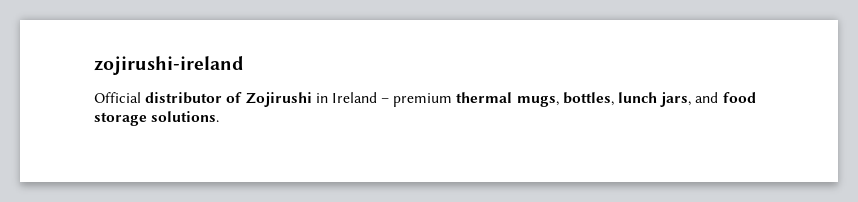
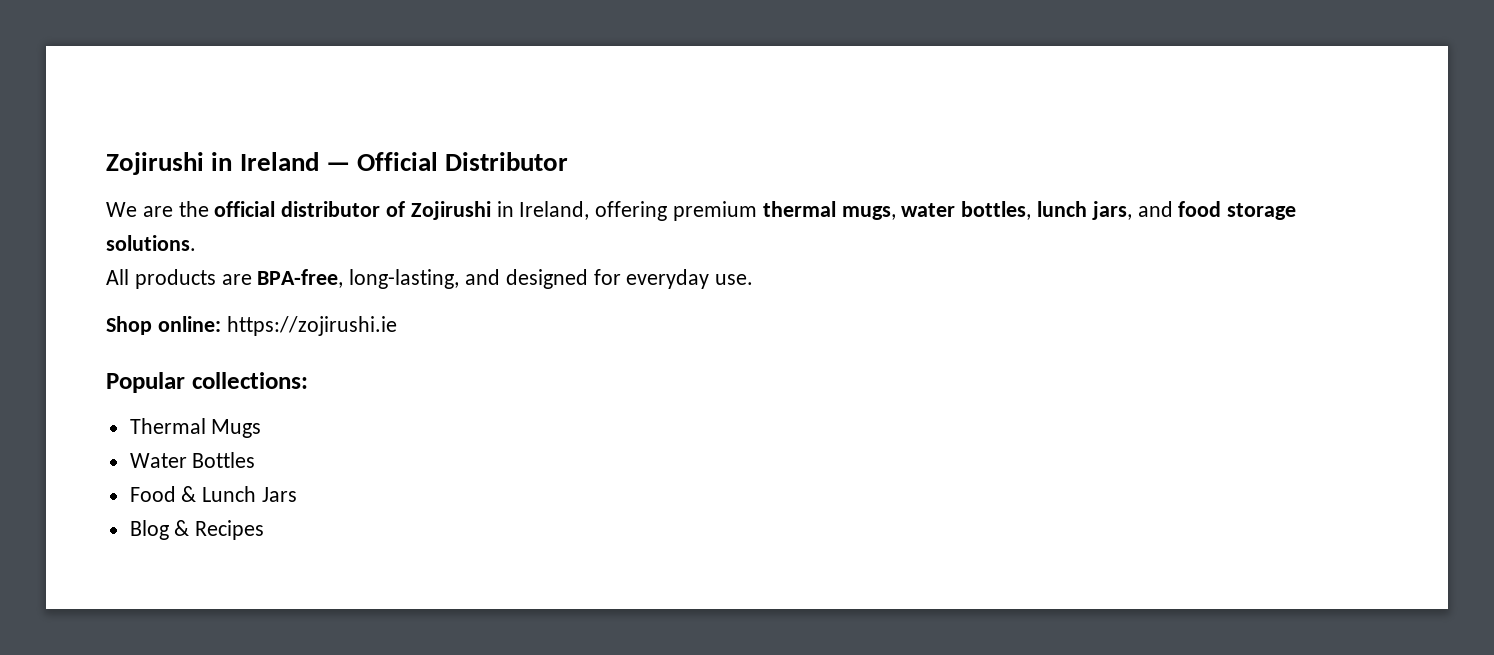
- zojirushi-ireland
- Official distributor of Zojirushi in Ireland – premium thermal mugs, bottles, lunch jars, and food storage solutions.
+ Zojirushi in Ireland — Official Distributor
+ We are the official distributor of Zojirushi in Ireland, offering premium thermal mugs, water bottles, lunch jars, and food storage solutions.
+ All products are BPA-free, long-lasting, and designed for everyday use.
+ Shop online: https://zojirushi.ie
+ Popular collections:
+ Thermal Mugs
+ Water Bottles
+ Food & Lunch Jars
+ Blog & Recipes

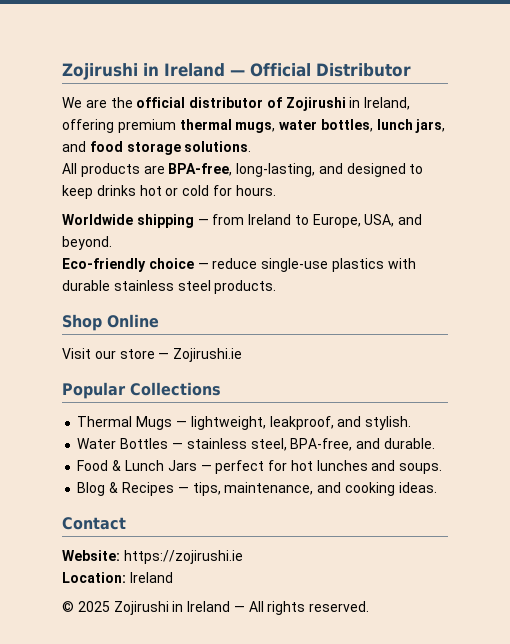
- All products are BPA-free, long-lasting, and designed for everyday use.
- Shop online: https://zojirushi.ie
+ All products are BPA-free, long-lasting, and designed to keep drinks hot or cold for hours.
+ Worldwide shipping — from Ireland to Europe, USA, and beyond.
+ Eco-friendly choice — reduce single-use plastics with durable stainless steel products.
+ Shop Online
+ Visit our store — Zojirushi.ie
- Popular collections:
+ Popular Collections
- Thermal Mugs
- Water Bottles
- Food & Lunch Jars
- Blog & Recipes
+ Thermal Mugs — lightweight, leakproof, and stylish.
+ Water Bottles — stainless steel, BPA-free, and durable.
+ Food & Lunch Jars — perfect for hot lunches and soups.
+ Blog & Recipes — tips, maintenance, and cooking ideas.
+ Contact
+ Website: https://zojirushi.ie
+ Location: Ireland
+ © 2025 Zojirushi in Ireland — All rights reserved.

